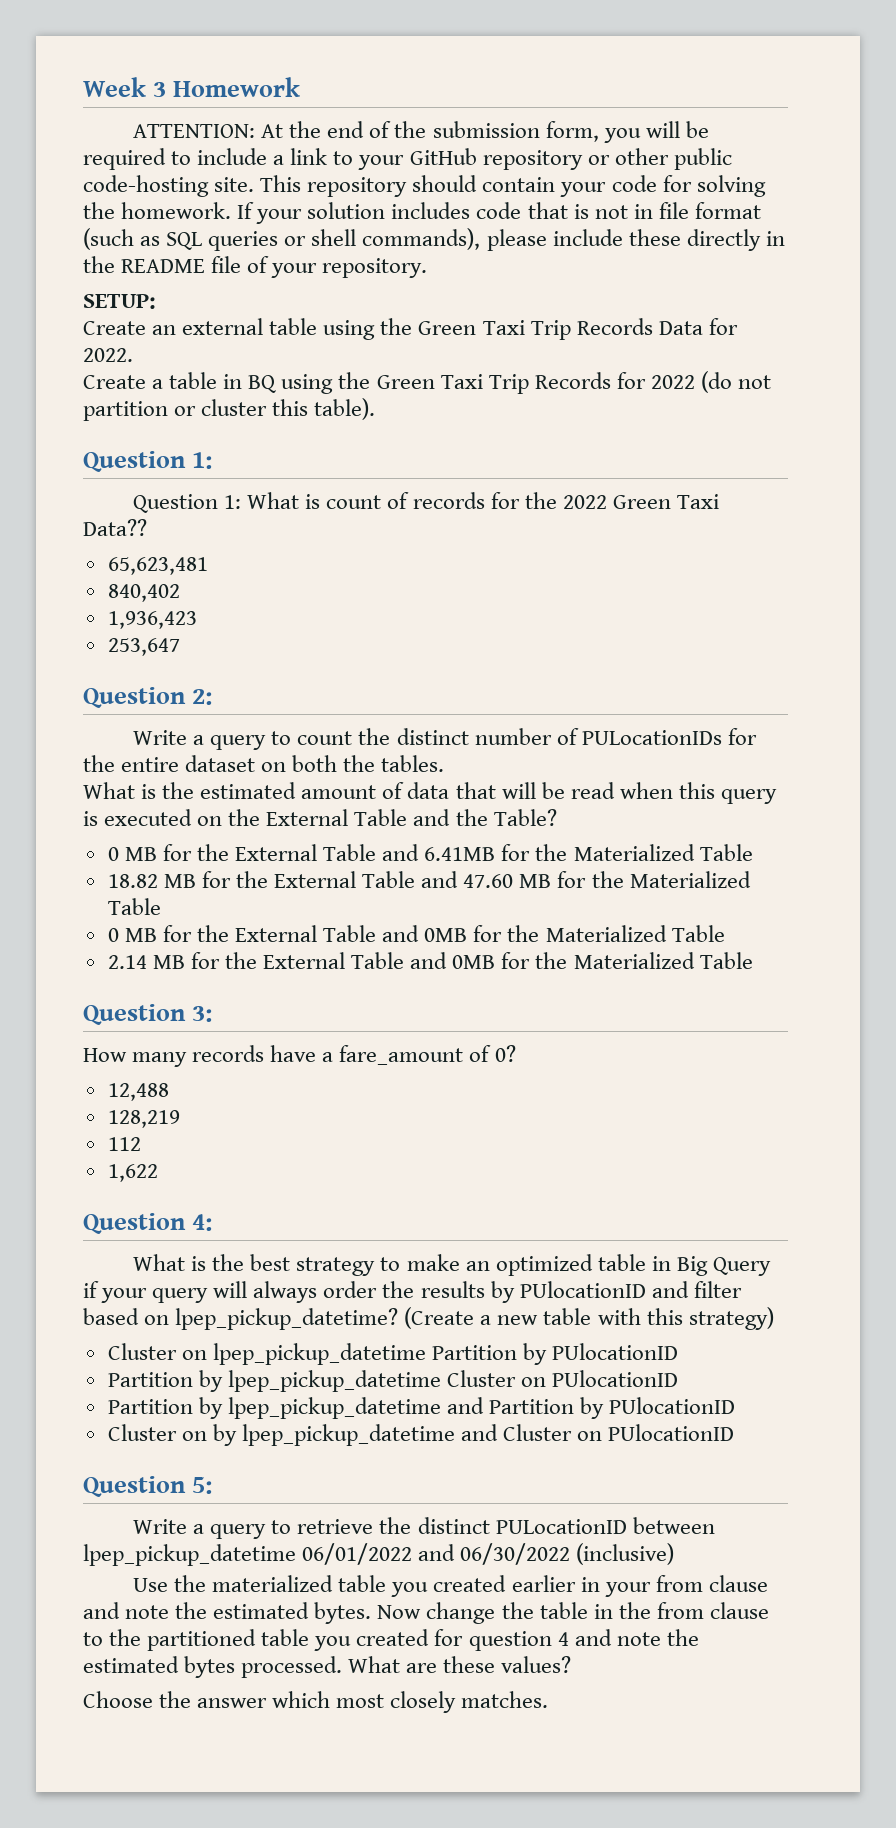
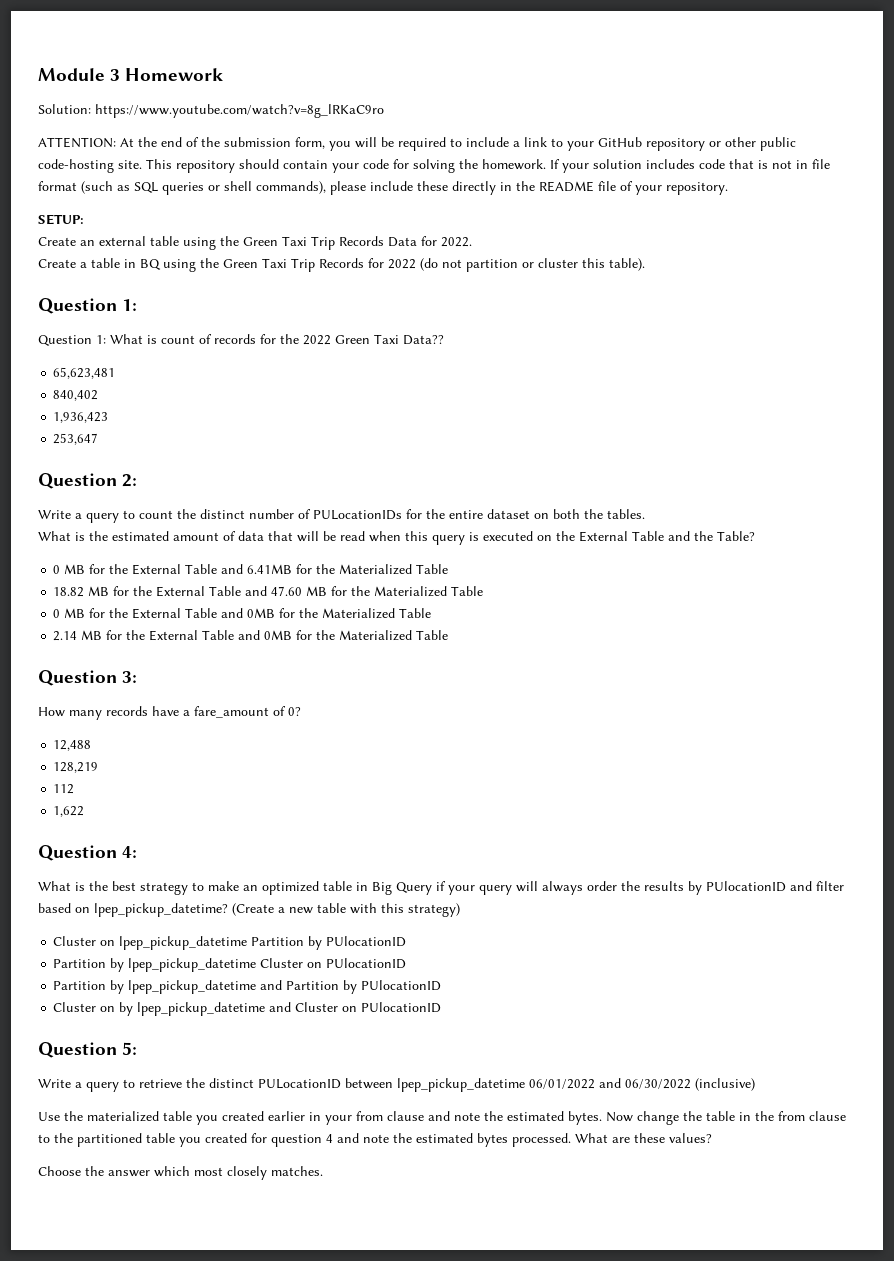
- Week 3 Homework
+ Module 3 Homework
+ Solution: https://www.youtube.com/watch?v=8g_lRKaC9ro

